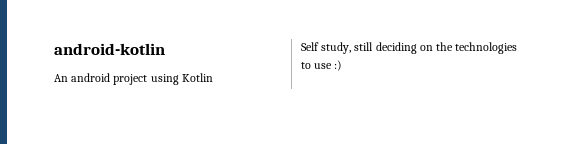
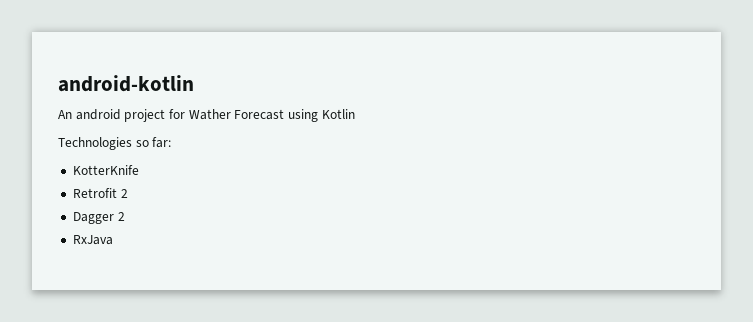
- An android project using Kotlin
+ An android project for Wather Forecast using Kotlin
- Self study, still deciding on the technologies to use :)
+ Technologies so far:
+ KotterKnife
+ Retrofit 2
+ Dagger 2
+ RxJava

